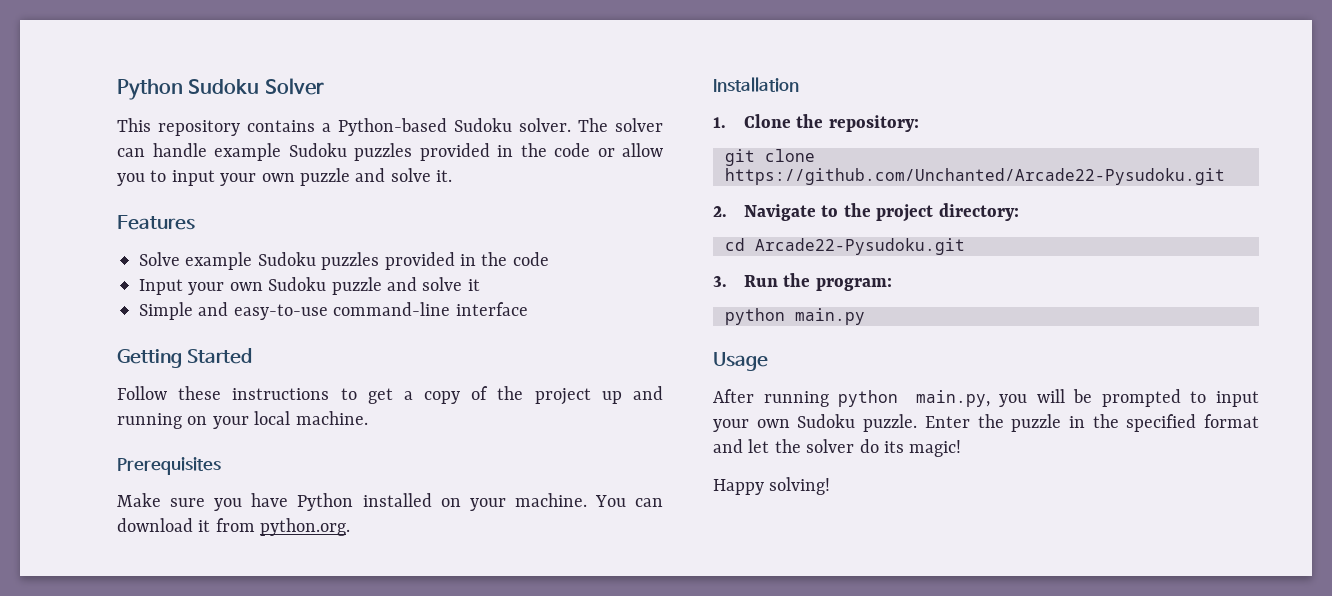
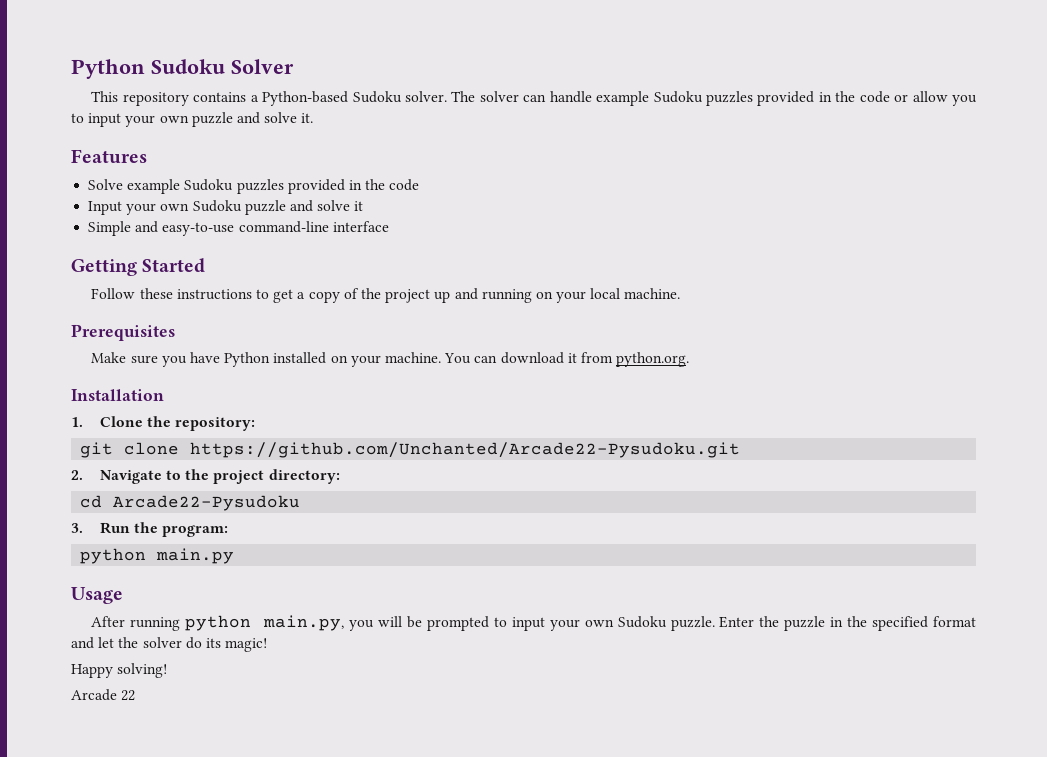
- cd Arcade22-Pysudoku.git
+ cd Arcade22-Pysudoku
+ Arcade 22

